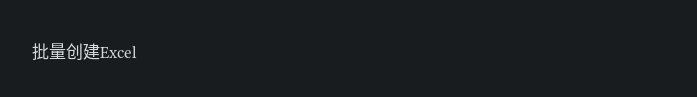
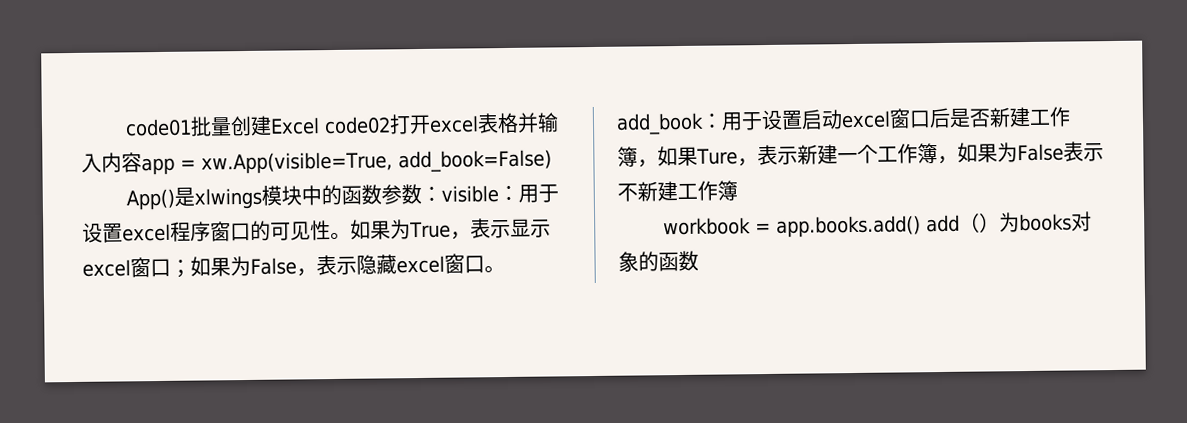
- 批量创建Excel
+ code01批量创建Excel code02打开excel表格并输入内容app = xw.App(visible=True, add_book=False)
+ App()是xlwings模块中的函数参数：visible：用于设置excel程序窗口的可见性。如果为True，表示显示excel窗口；如果为False，表示隐藏excel窗口。add_book：用于设置启动excel窗口后是否新建工作簿，如果Ture，表示新建一个工作簿，如果为False表示不新建工作簿
+ workbook = app.books.add() add（）为books对象的函数

